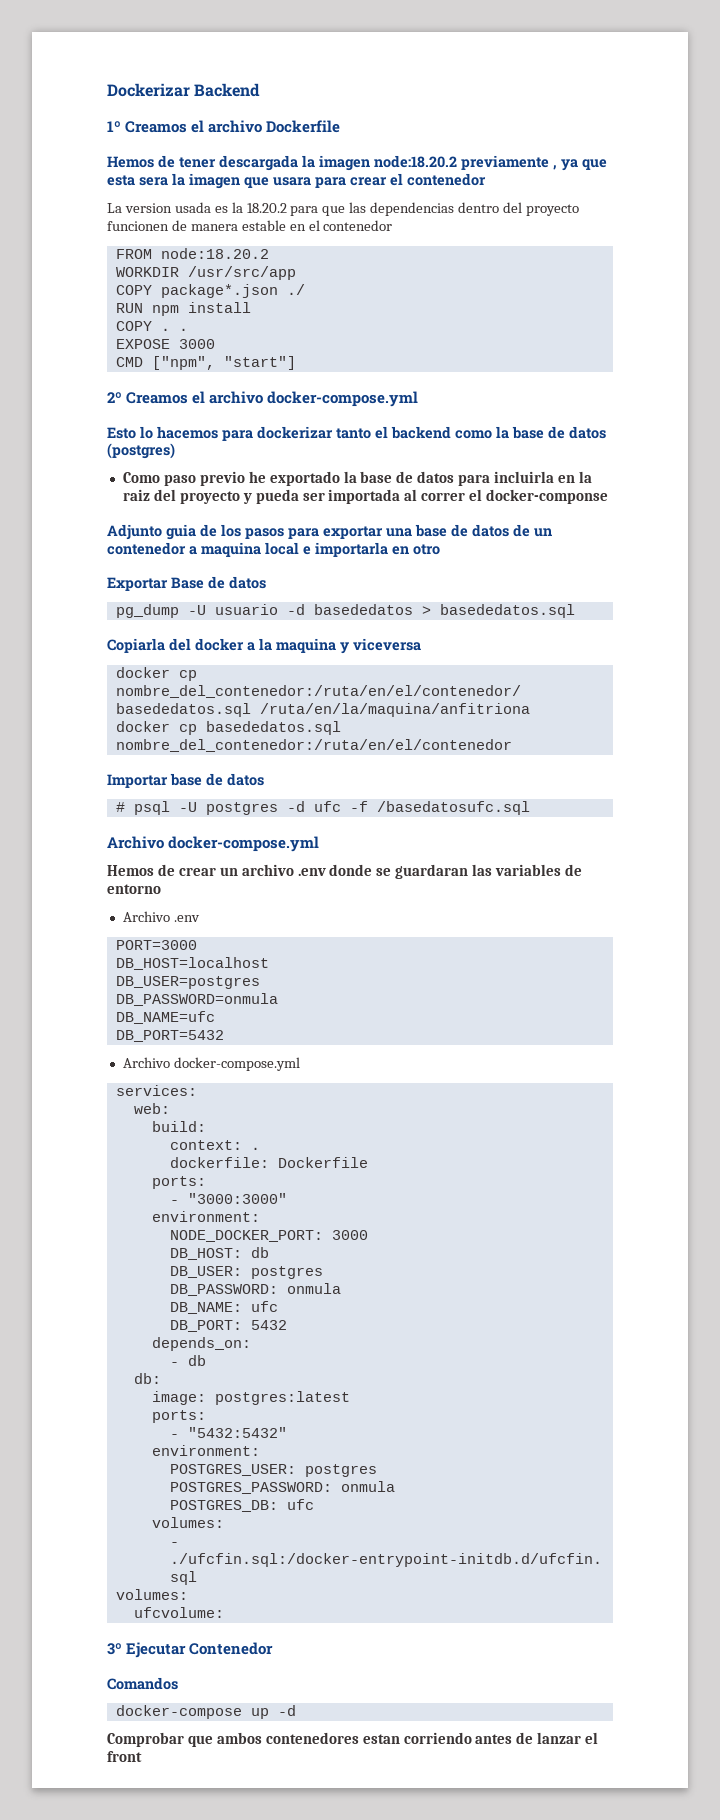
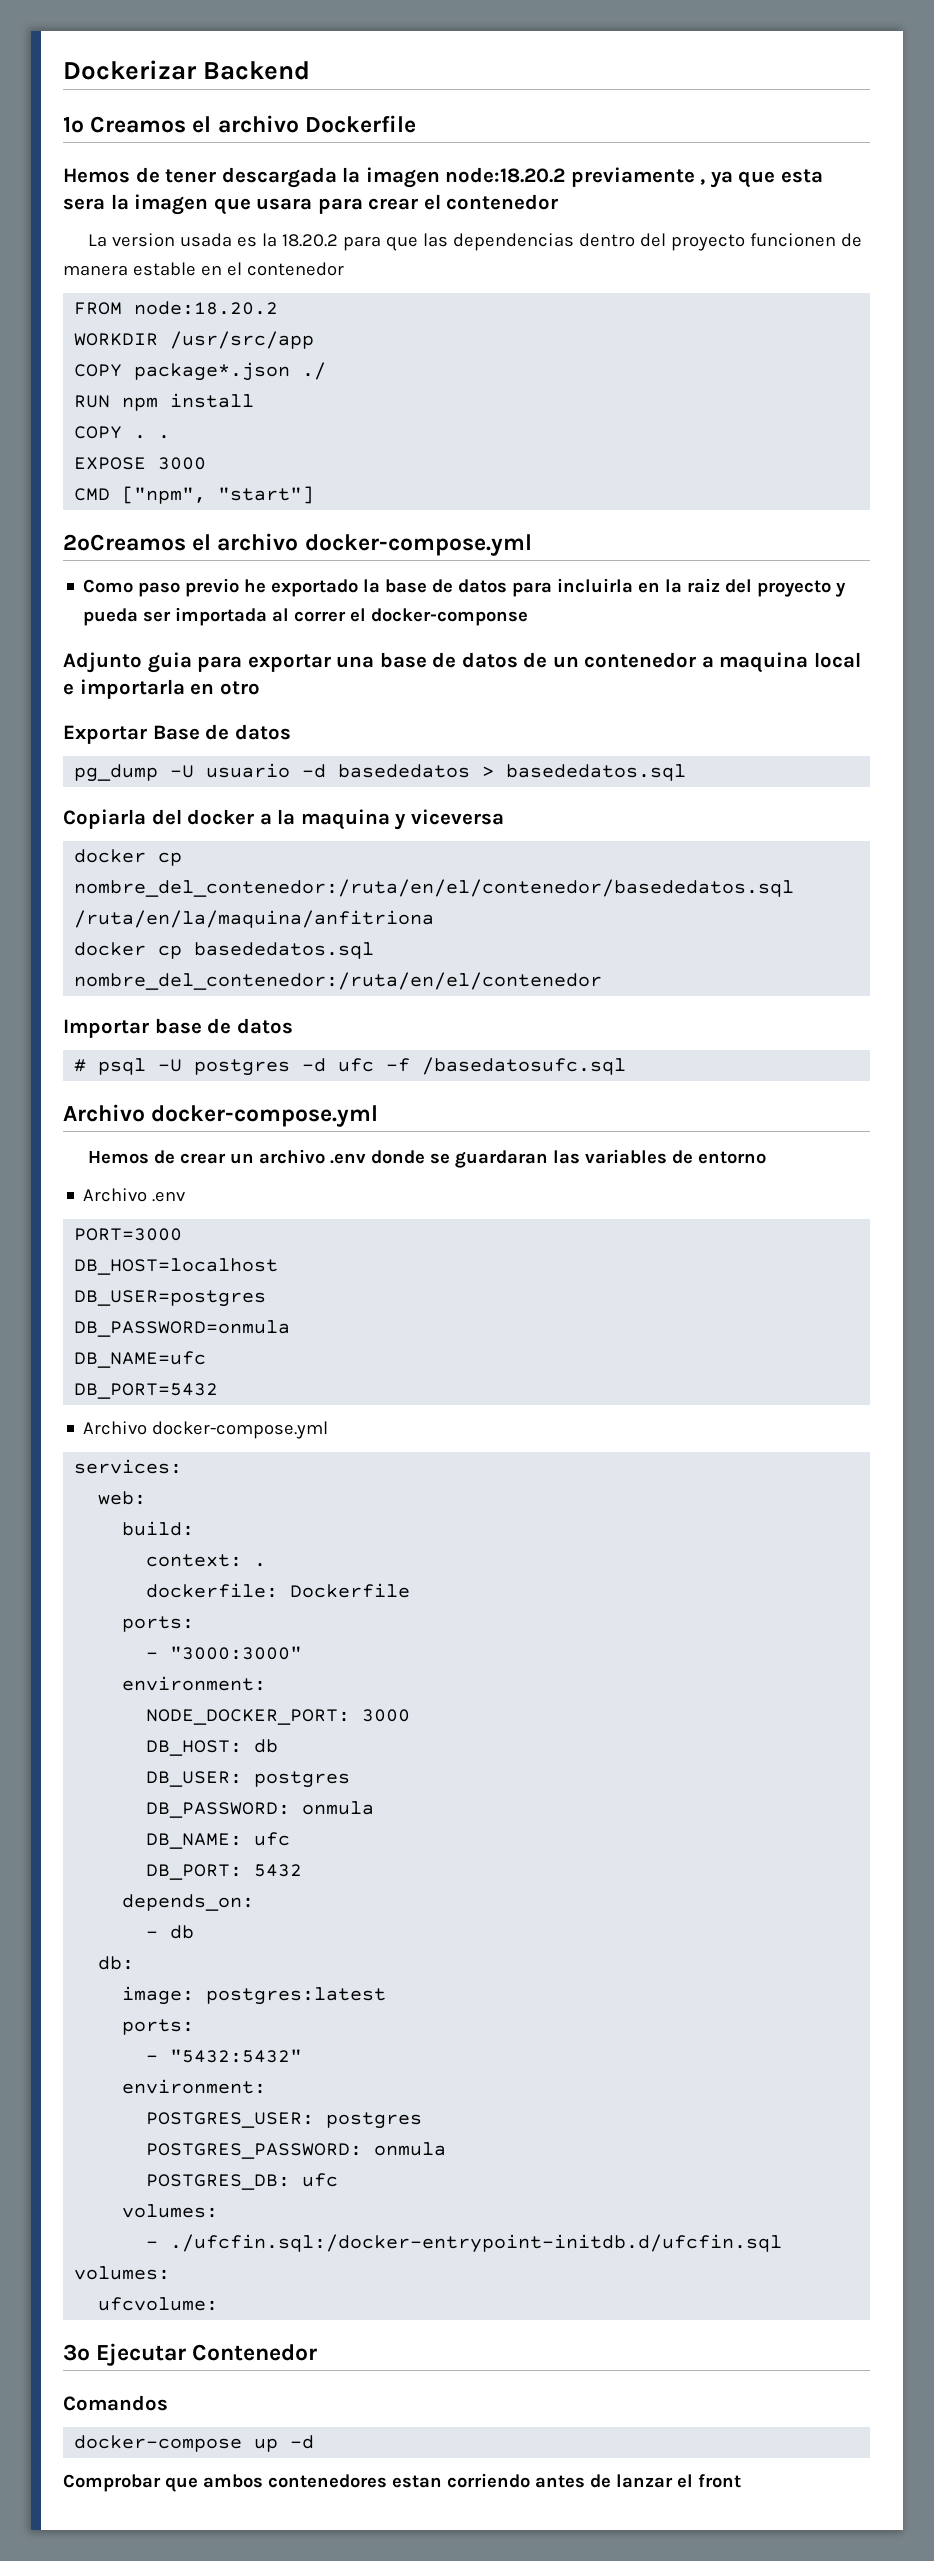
- 2º Creamos el archivo docker-compose.yml
+ 2ºCreamos el archivo docker-compose.yml
- Esto lo hacemos para dockerizar tanto el backend como la base de datos (postgres)
- Adjunto guia de los pasos para exportar una base de datos de un contenedor a maquina local e importarla en otro
+ Adjunto guia para exportar una base de datos de un contenedor a maquina local e importarla en otro

